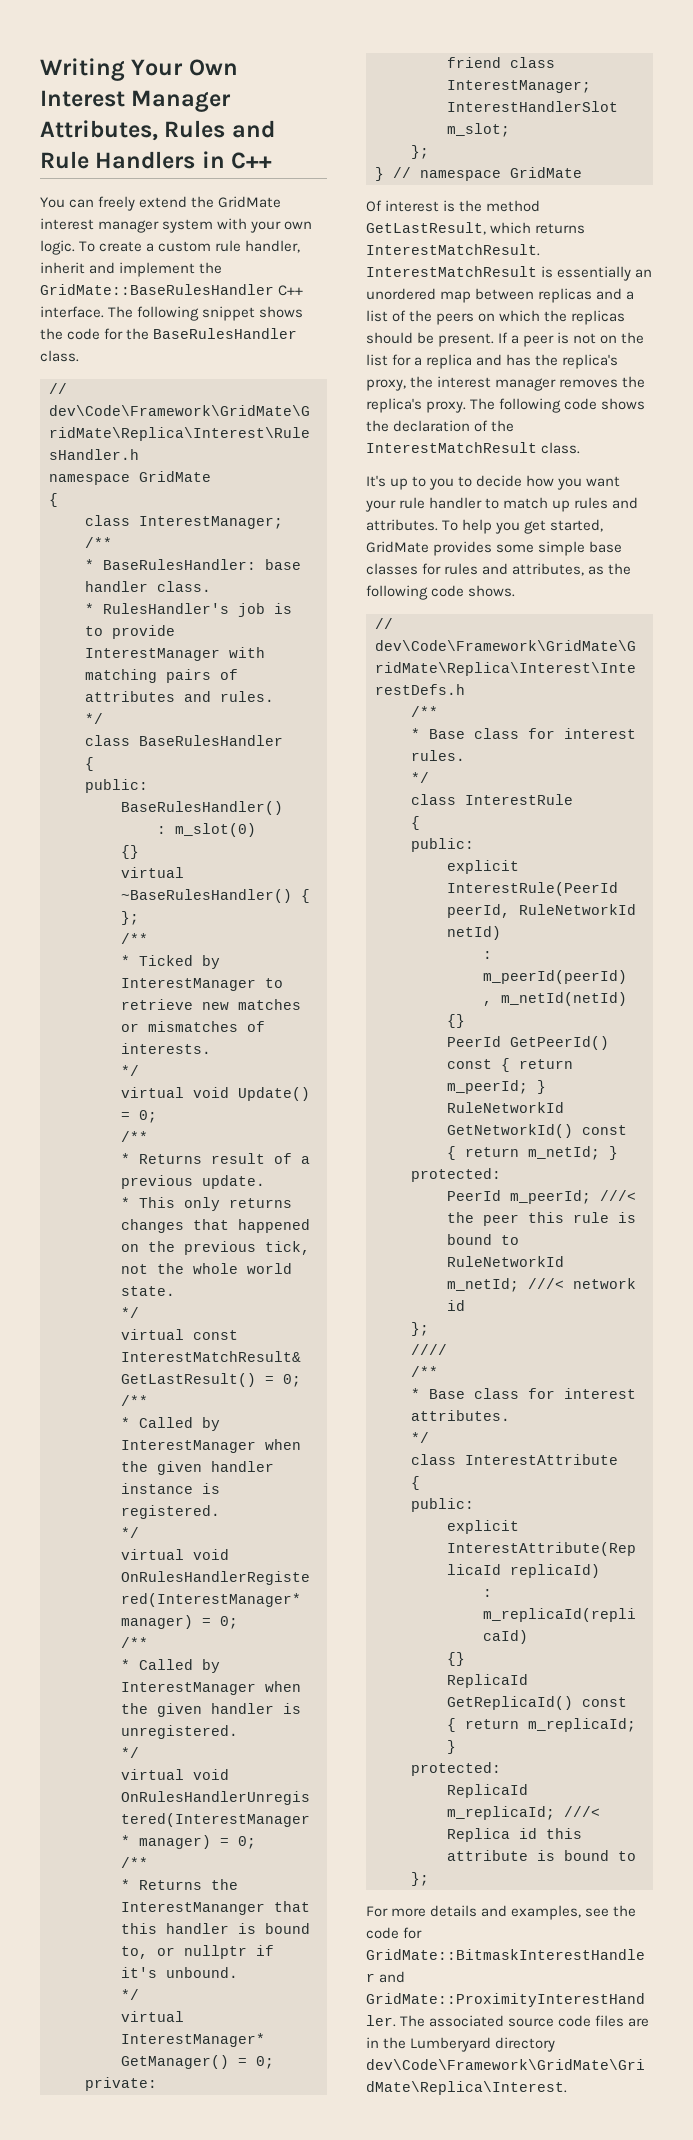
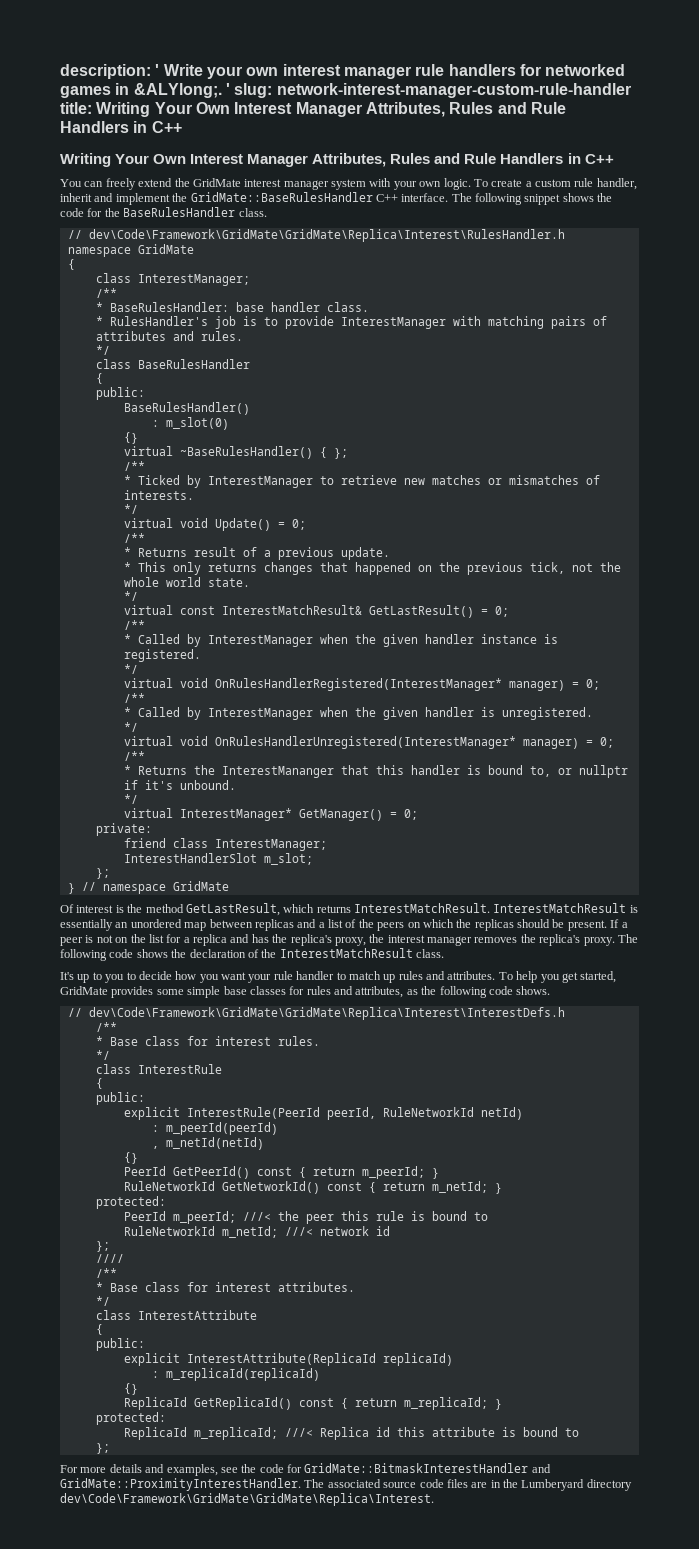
+ description: ' Write your own interest manager rule handlers for networked games in &ALYlong;. ' slug: network-interest-manager-custom-rule-handler title: Writing Your Own Interest Manager Attributes, Rules and Rule Handlers in C++

